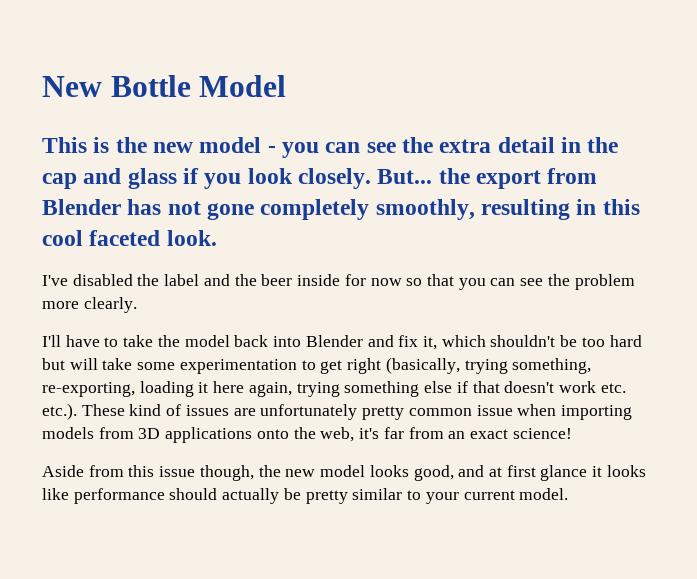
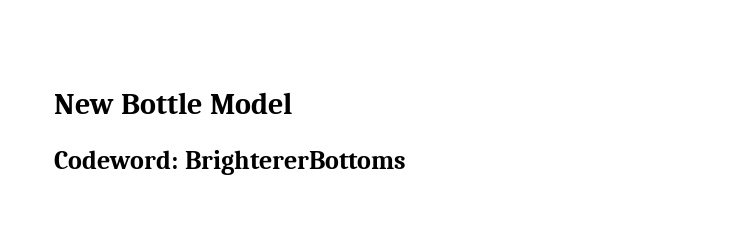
- This is the new model - you can see the extra detail in the cap and glass if you look closely. But... the export from Blender has not gone completely smoothly, resulting in this cool faceted look.
- I've disabled the label and the beer inside for now so that you can see the problem more clearly.
- I'll have to take the model back into Blender and fix it, which shouldn't be too hard but will take some experimentation to get right (basically, trying something, re-exporting, loading it here again, trying something else if that doesn't work etc. etc.). These kind of issues are unfortunately pretty common issue when importing models from 3D applications onto the web, it's far from an exact science!
- Aside from this issue though, the new model looks good, and at first glance it looks like performance should actually be pretty similar to your current model.
+ Codeword: BrightererBottoms

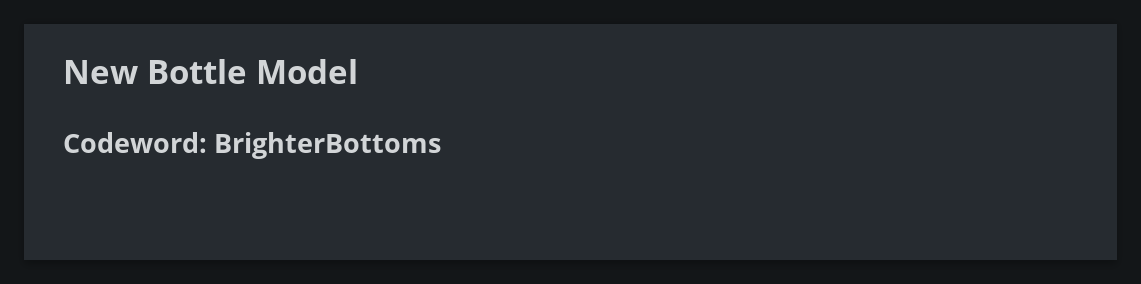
- Codeword: BrightererBottoms
+ Codeword: BrighterBottoms

